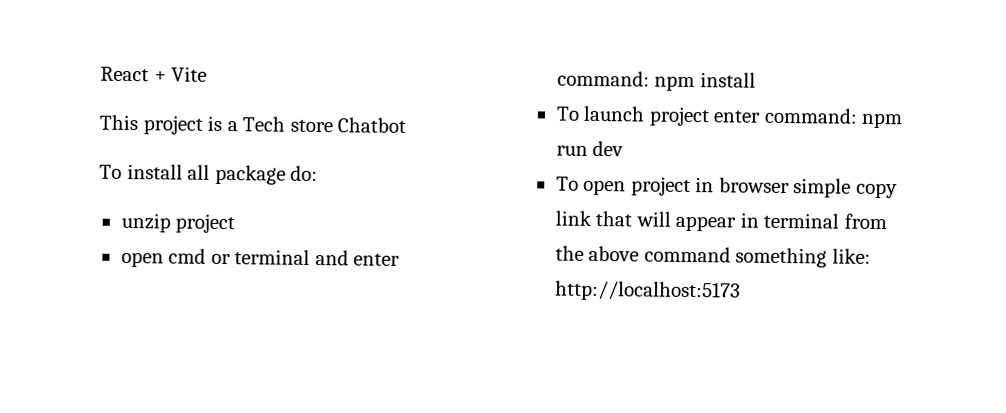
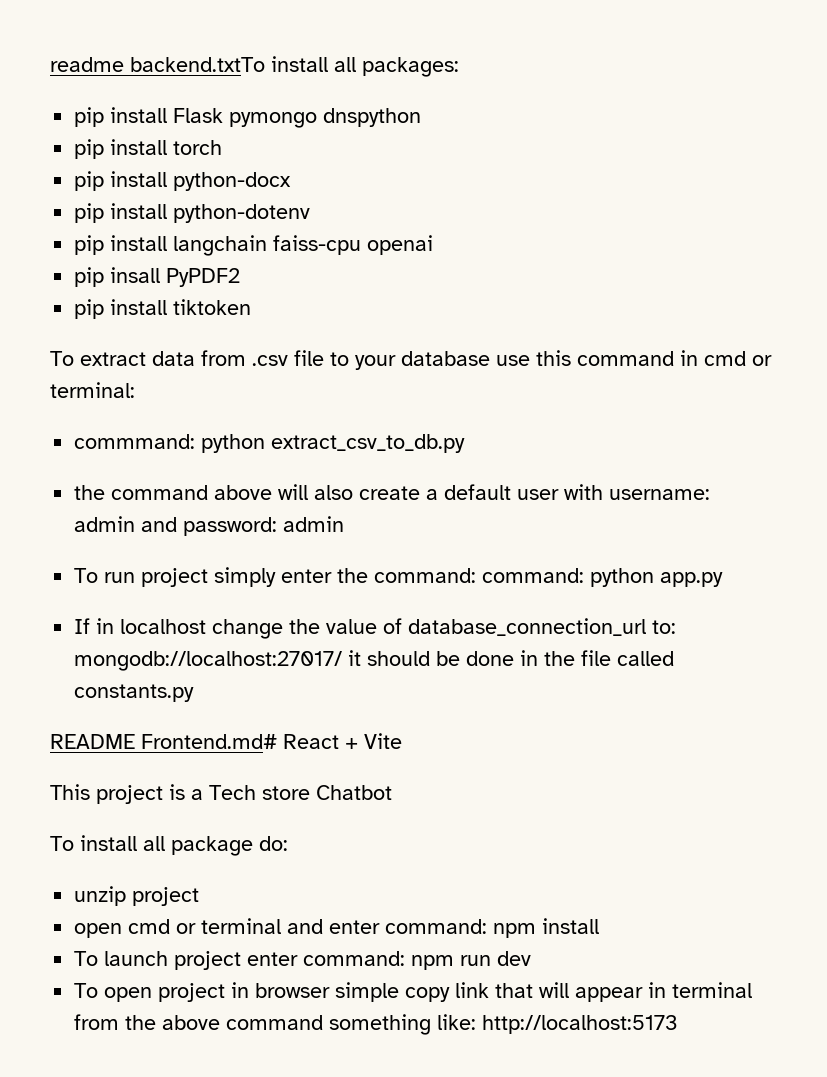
- React + Vite
+ readme backend.txtTo install all packages:
+ pip install Flask pymongo dnspython
+ pip install torch
+ pip install python-docx
+ pip install python-dotenv
+ pip install langchain faiss-cpu openai
+ pip insall PyPDF2
+ pip install tiktoken
+ To extract data from .csv file to your database use this command in cmd or terminal:
+ commmand: python extract_csv_to_db.py
+ the command above will also create a default user with username: admin and password: admin
+ To run project simply enter the command: command: python app.py
+ If in localhost change the value of database_connection_url to: mongodb://localhost:27017/ it should be done in the file called constants.py
+ README Frontend.md# React + Vite

